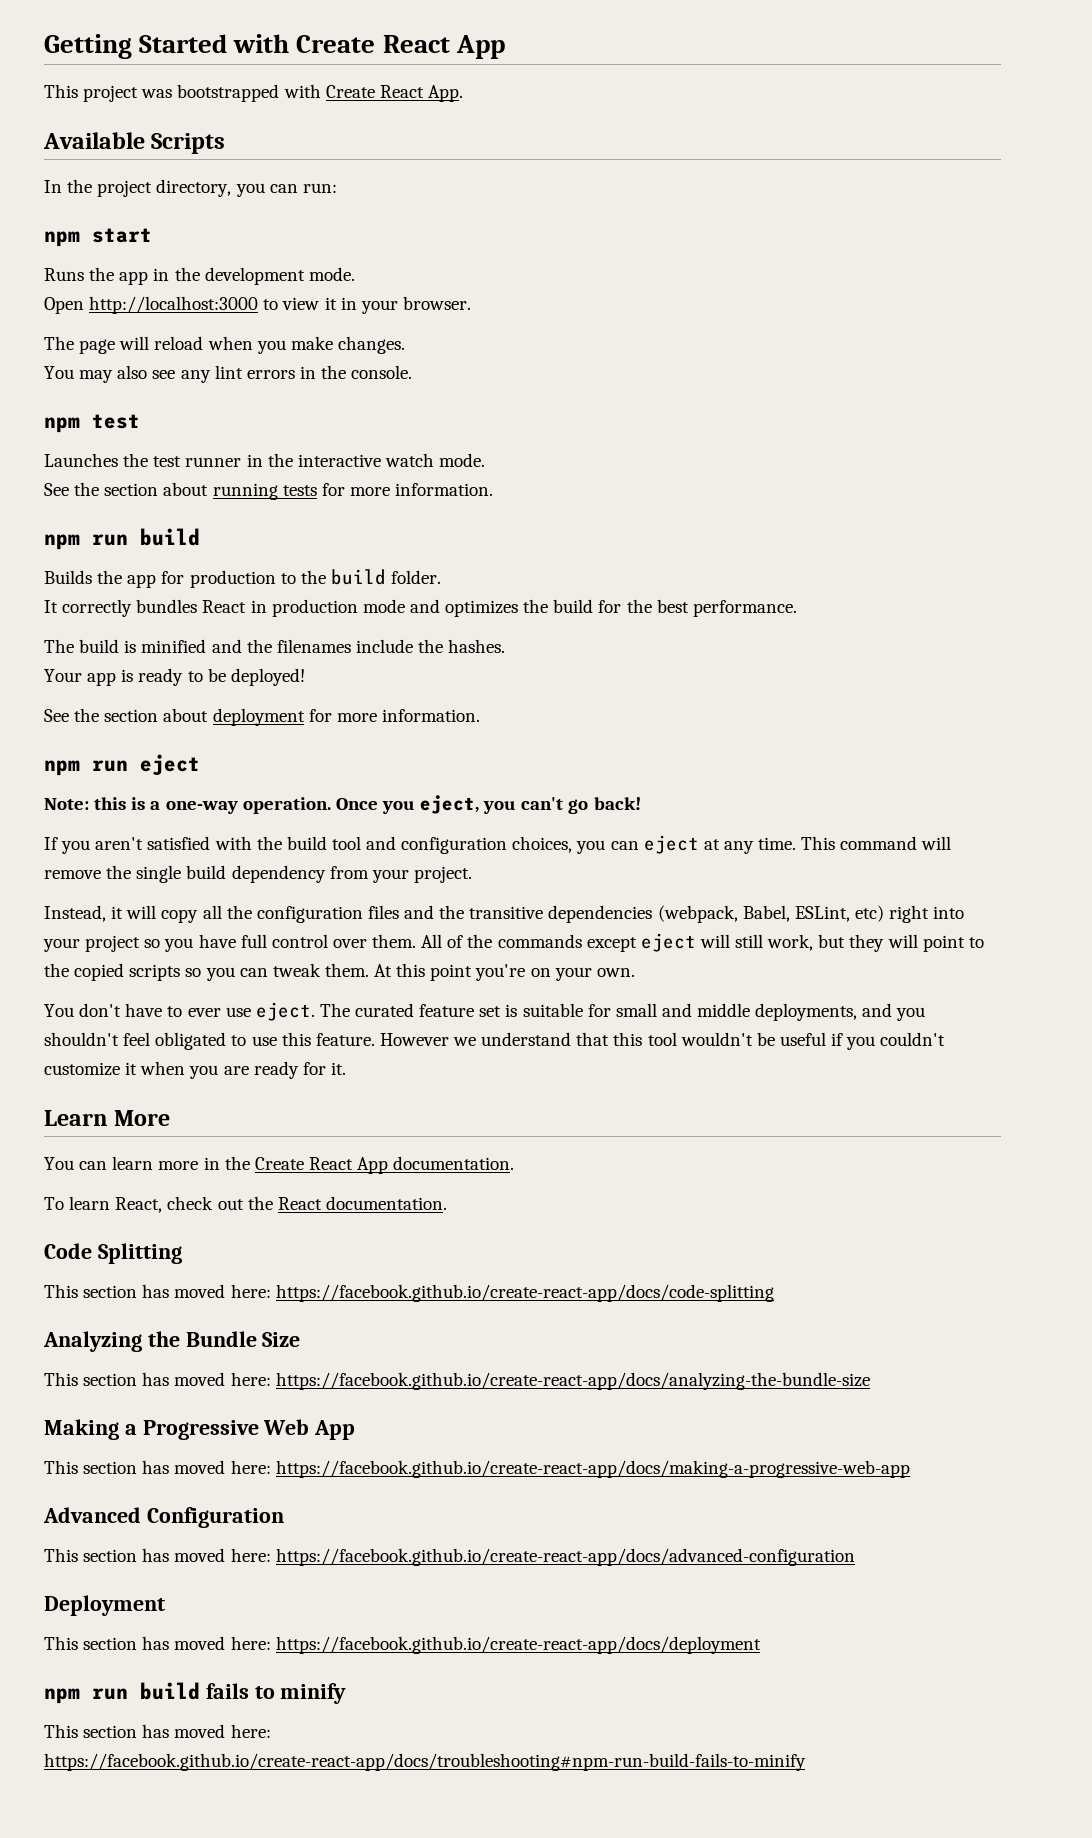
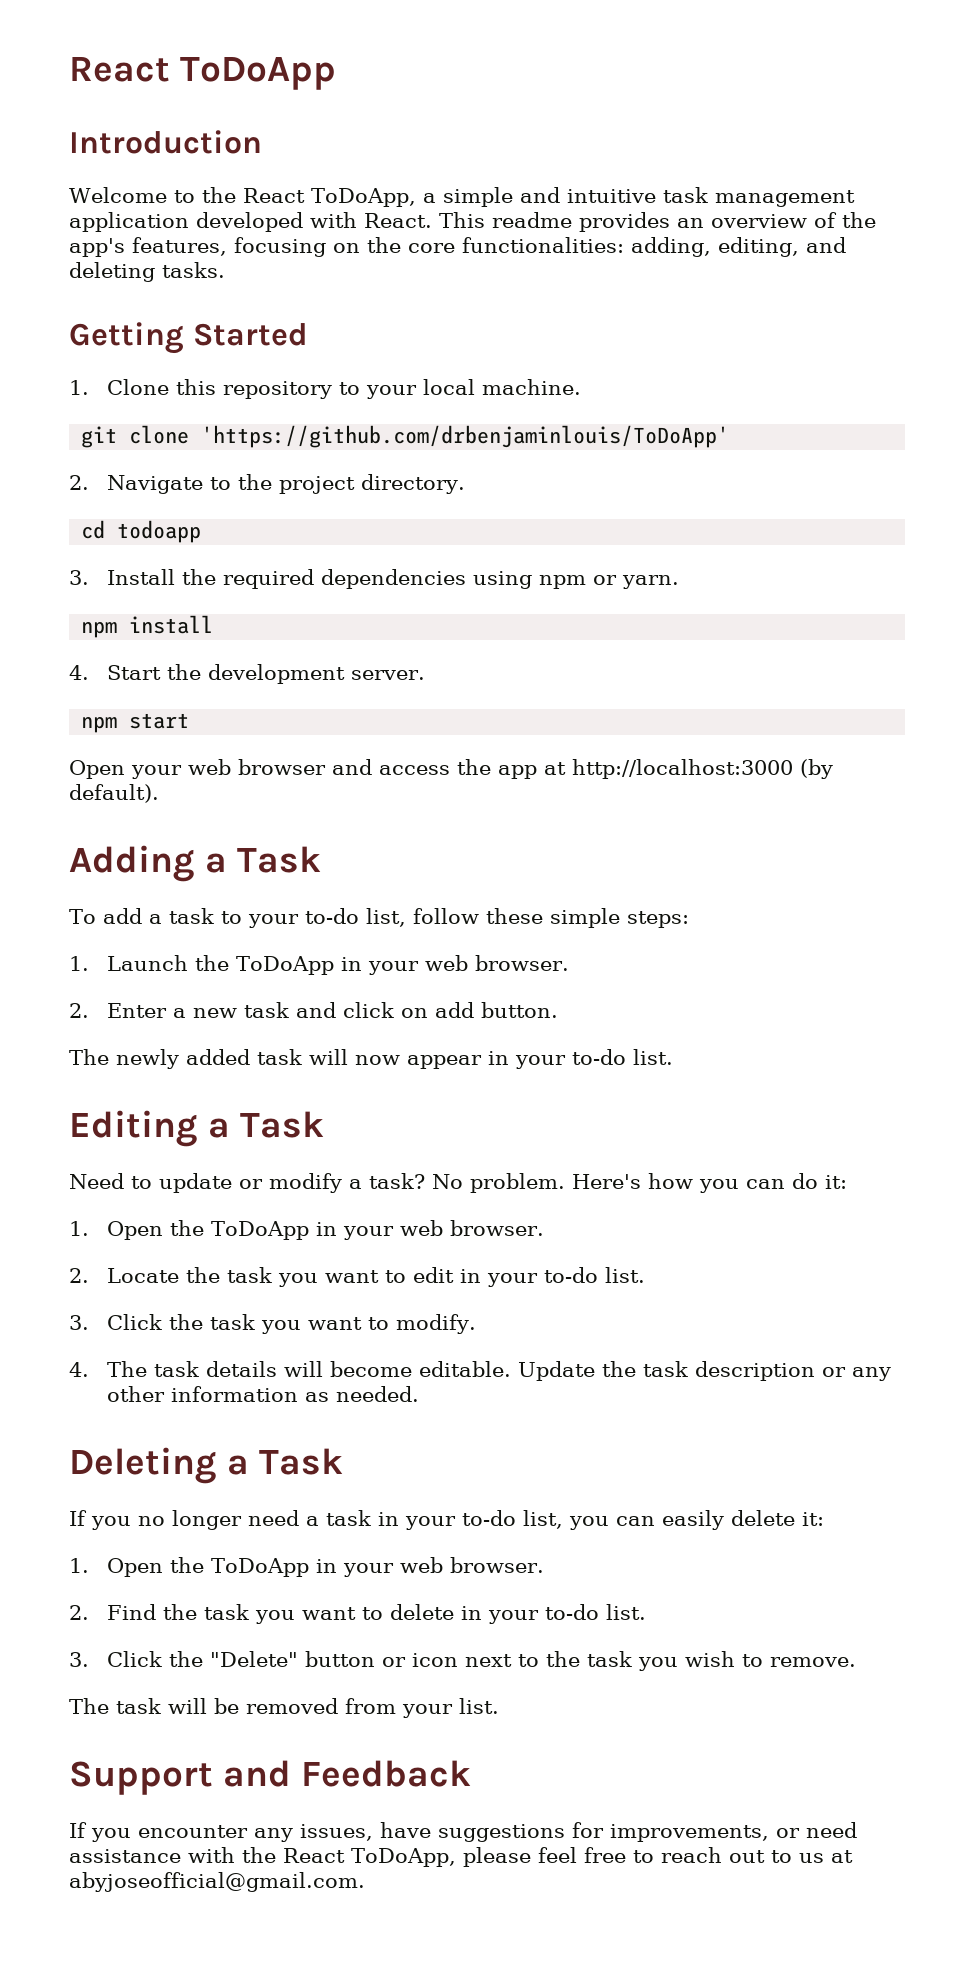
- Getting Started with Create React App
- This project was bootstrapped with Create React App.
- Available Scripts
- In the project directory, you can run:
+ React ToDoApp
+ Introduction
+ Welcome to the React ToDoApp, a simple and intuitive task management application developed with React. This readme provides an overview of the app's features, focusing on the core functionalities: adding, editing, and deleting tasks.
+ Getting Started
+ 1. Clone this repository to your local machine.
+ git clone 'https://github.com/drbenjaminlouis/ToDoApp'
+ 2. Navigate to the project directory.
+ cd todoapp
+ 3. Install the required dependencies using npm or yarn.
+ npm install
+ 4. Start the development server.
  npm start
- Runs the app in the development mode.
- Open http://localhost:3000 to view it in your browser.
- The page will reload when you make changes.
- You may also see any lint errors in the console.
- npm test
- Launches the test runner in the interactive watch mode.
- See the section about running tests for more information.
- npm run build
- Builds the app for production to the build folder.
- It correctly bundles React in production mode and optimizes the build for the best performance.
- The build is minified and the filenames include the hashes.
- Your app is ready to be deployed!
- See the section about deployment for more information.
- npm run eject
- Note: this is a one-way operation. Once you eject, you can't go back!
- If you aren't satisfied with the build tool and configuration choices, you can eject at any time. This command will remove the single build dependency from your project.
- Instead, it will copy all the configuration files and the transitive dependencies (webpack, Babel, ESLint, etc) right into your project so you have full control over them. All of the commands except eject will still work, but they will point to the copied scripts so you can tweak them. At this point you're on your own.
- You don't have to ever use eject. The curated feature set is suitable for small and middle deployments, and you shouldn't feel obligated to use this feature. However we understand that this tool wouldn't be useful if you couldn't customize it when you are ready for it.
- Learn More
- You can learn more in the Create React App documentation.
- To learn React, check out the React documentation.
- Code Splitting
- This section has moved here: https://facebook.github.io/create-react-app/docs/code-splitting
- Analyzing the Bundle Size
- This section has moved here: https://facebook.github.io/create-react-app/docs/analyzing-the-bundle-size
- Making a Progressive Web App
- This section has moved here: https://facebook.github.io/create-react-app/docs/making-a-progressive-web-app
- Advanced Configuration
- This section has moved here: https://facebook.github.io/create-react-app/docs/advanced-configuration
- Deployment
- This section has moved here: https://facebook.github.io/create-react-app/docs/deployment
- npm run build fails to minify
- This section has moved here: https://facebook.github.io/create-react-app/docs/troubleshooting#npm-run-build-fails-to-minify
+ Open your web browser and access the app at http://localhost:3000 (by default).
+ Adding a Task
+ To add a task to your to-do list, follow these simple steps:
+ 1. Launch the ToDoApp in your web browser.
+ 2. Enter a new task and click on add button.
+ The newly added task will now appear in your to-do list.
+ Editing a Task
+ Need to update or modify a task? No problem. Here's how you can do it:
+ 1. Open the ToDoApp in your web browser.
+ 2. Locate the task you want to edit in your to-do list.
+ 3. Click the task you want to modify.
+ 4. The task details will become editable. Update the task description or any other information as needed.
+ Deleting a Task
+ If you no longer need a task in your to-do list, you can easily delete it:
+ 1. Open the ToDoApp in your web browser.
+ 2. Find the task you want to delete in your to-do list.
+ 3. Click the "Delete" button or icon next to the task you wish to remove.
+ The task will be removed from your list.
+ Support and Feedback
+ If you encounter any issues, have suggestions for improvements, or need assistance with the React ToDoApp, please feel free to reach out to us at abyjoseofficial@gmail.com.

